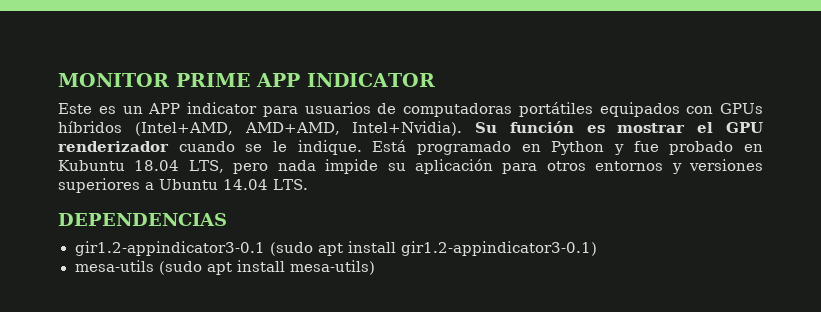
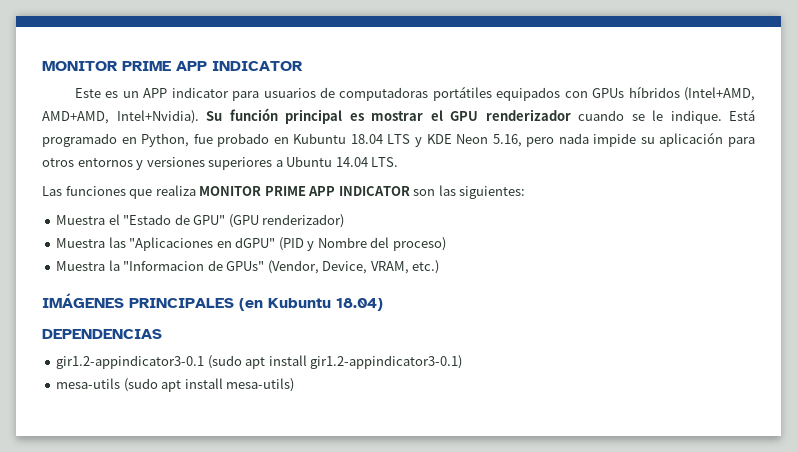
- Su función es mostrar el GPU renderizador cuando se le indique.
+ Su función principal es mostrar el GPU renderizador cuando se le indique.
- Está programado en Python y fue probado en Kubuntu 18.04 LTS, pero nada impide su aplicación para otros entornos y versiones superiores a Ubuntu 14.04 LTS.
+ Está programado en Python, fue probado en Kubuntu 18.04 LTS y KDE Neon 5.16, pero nada impide su aplicación para otros entornos y versiones superiores a Ubuntu 14.04 LTS.
+ Las funciones que realiza MONITOR PRIME APP INDICATOR son las siguientes:
+ Muestra el "Estado de GPU" (GPU renderizador)
+ Muestra las "Aplicaciones en dGPU" (PID y Nombre del proceso)
+ Muestra la "Informacion de GPUs" (Vendor, Device, VRAM, etc.)
+ IMÁGENES PRINCIPALES (en Kubuntu 18.04)

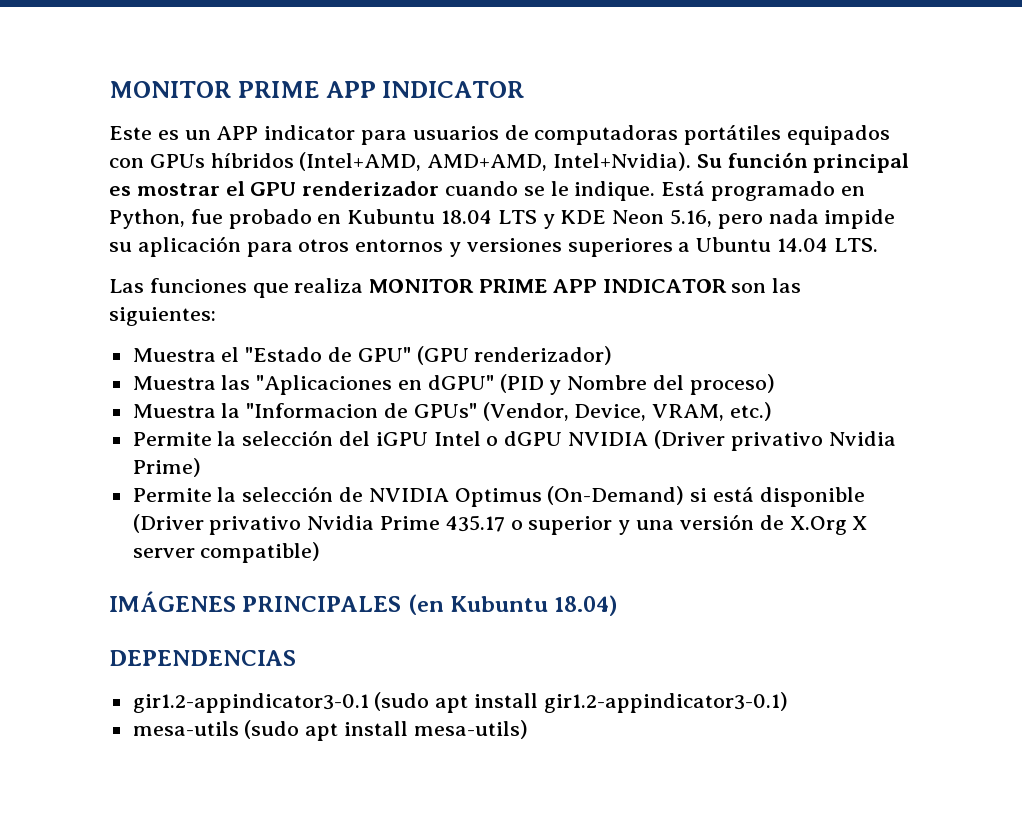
+ Permite la selección del iGPU Intel o dGPU NVIDIA (Driver privativo Nvidia Prime)
+ Permite la selección de NVIDIA Optimus (On-Demand) si está disponible (Driver privativo Nvidia Prime 435.17 o superior y una versión de X.Org X server compatible)

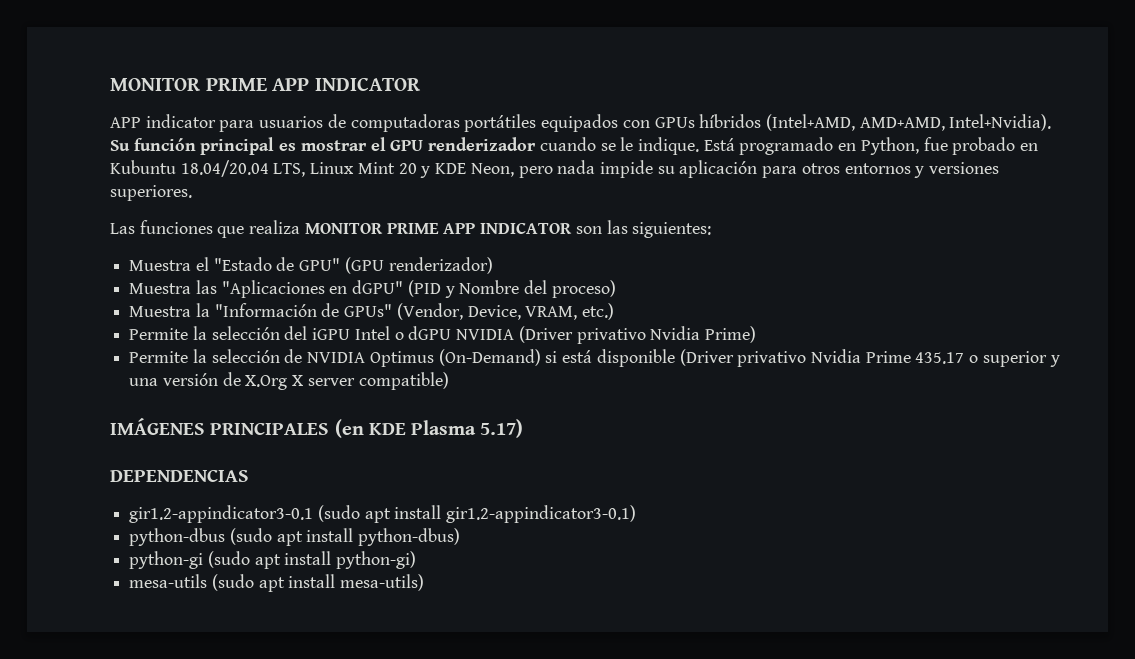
- Este es un APP indicator para usuarios de computadoras portátiles equipados con GPUs híbridos (Intel+AMD, AMD+AMD, Intel+Nvidia).
+ APP indicator para usuarios de computadoras portátiles equipados con GPUs híbridos (Intel+AMD, AMD+AMD, Intel+Nvidia).
- Está programado en Python, fue probado en Kubuntu 18.04 LTS y KDE Neon 5.16, pero nada impide su aplicación para otros entornos y versiones superiores a Ubuntu 14.04 LTS.
+ Está programado en Python, fue probado en Kubuntu 18.04/20.04 LTS, Linux Mint 20 y KDE Neon, pero nada impide su aplicación para otros entornos y versiones superiores.
- Muestra la "Informacion de GPUs" (Vendor, Device, VRAM, etc.)
+ Muestra la "Información de GPUs" (Vendor, Device, VRAM, etc.)
- IMÁGENES PRINCIPALES (en Kubuntu 18.04)
+ IMÁGENES PRINCIPALES (en KDE Plasma 5.17)
+ python-dbus (sudo apt install python-dbus)
+ python-gi (sudo apt install python-gi)

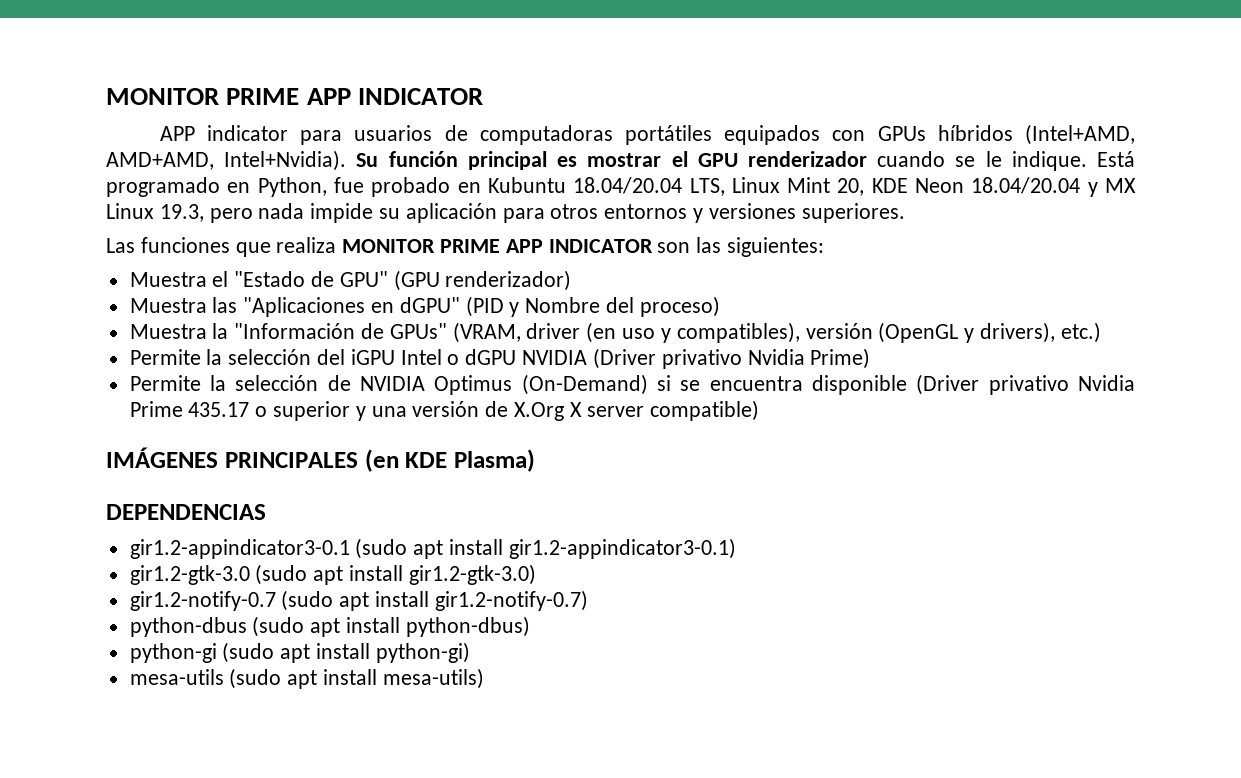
- Está programado en Python, fue probado en Kubuntu 18.04/20.04 LTS, Linux Mint 20 y KDE Neon, pero nada impide su aplicación para otros entornos y versiones superiores.
+ Está programado en Python, fue probado en Kubuntu 18.04/20.04 LTS, Linux Mint 20, KDE Neon 18.04/20.04 y MX Linux 19.3, pero nada impide su aplicación para otros entornos y versiones superiores.
- Muestra la "Información de GPUs" (Vendor, Device, VRAM, etc.)
+ Muestra la "Información de GPUs" (VRAM, driver (en uso y compatibles), versión (OpenGL y drivers), etc.)
- Permite la selección de NVIDIA Optimus (On-Demand) si está disponible (Driver privativo Nvidia Prime 435.17 o superior y una versión de X.Org X server compatible)
+ Permite la selección de NVIDIA Optimus (On-Demand) si se encuentra disponible (Driver privativo Nvidia Prime 435.17 o superior y una versión de X.Org X server compatible)
- IMÁGENES PRINCIPALES (en KDE Plasma 5.17)
+ IMÁGENES PRINCIPALES (en KDE Plasma)
+ gir1.2-gtk-3.0 (sudo apt install gir1.2-gtk-3.0)
+ gir1.2-notify-0.7 (sudo apt install gir1.2-notify-0.7)

